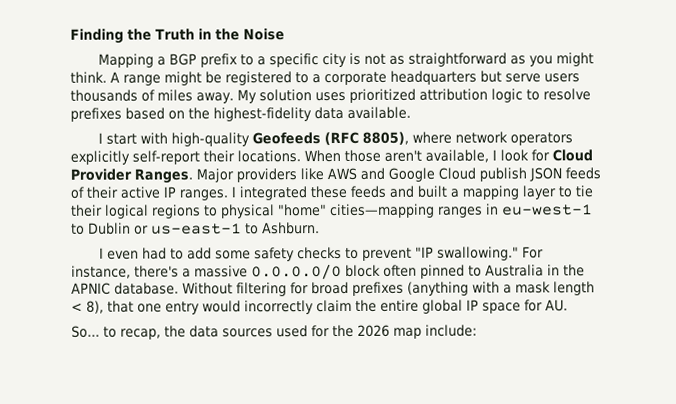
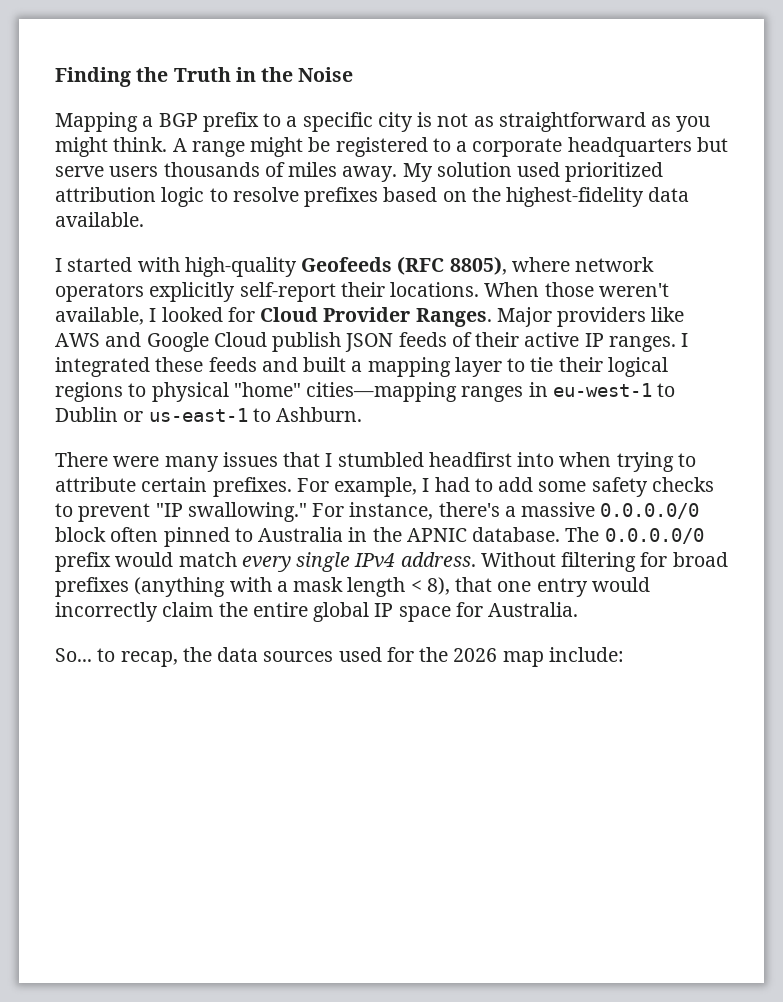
- My solution uses prioritized attribution logic to resolve prefixes based on the highest-fidelity data available.
+ My solution used prioritized attribution logic to resolve prefixes based on the highest-fidelity data available.
- I start with high-quality Geofeeds (RFC 8805), where network operators explicitly self-report their locations.
+ I started with high-quality Geofeeds (RFC 8805), where network operators explicitly self-report their locations.
- When those aren't available, I look for Cloud Provider Ranges.
+ When those weren't available, I looked for Cloud Provider Ranges.
- I even had to add some safety checks to prevent "IP swallowing."
+ There were many issues that I stumbled headfirst into when trying to attribute certain prefixes. For example, I had to add some safety checks to prevent "IP swallowing."
+ The 0.0.0.0/0 prefix would match every single IPv4 address.
- Without filtering for broad prefixes (anything with a mask length < 8), that one entry would incorrectly claim the entire global IP space for AU.
+ Without filtering for broad prefixes (anything with a mask length < 8), that one entry would incorrectly claim the entire global IP space for Australia.

